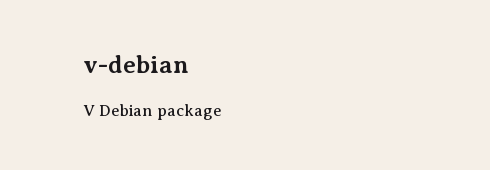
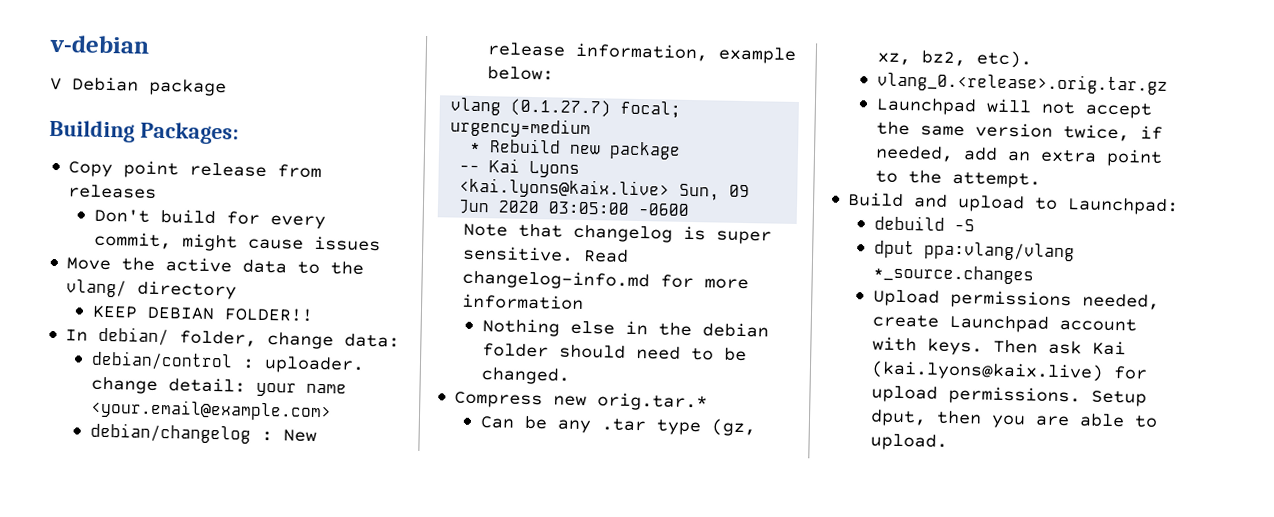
+ Building Packages:
+ Copy point release from releases
+ Don't build for every commit, might cause issues
+ Move the active data to the vlang/ directory
+ KEEP DEBIAN FOLDER!!
+ In debian/ folder, change data:
+ debian/control : uploader. change detail: your name <your.email@example.com>
+ debian/changelog : New release information, example below:
+ vlang (0.1.27.7) focal; urgency=medium
+ * Rebuild new package
+ -- Kai Lyons <kai.lyons@kaix.live> Sun, 09 Jun 2020 03:05:00 -0600
+ Note that changelog is super sensitive. Read changelog-info.md for more information
+ Nothing else in the debian folder should need to be changed.
+ Compress new orig.tar.*
+ Can be any .tar type (gz, xz, bz2, etc).
+ vlang_0.<release>.orig.tar.gz
+ Launchpad will not accept the same version twice, if needed, add an extra point to the attempt.
+ Build and upload to Launchpad:
+ debuild -S
+ dput ppa:vlang/vlang *_source.changes
+ Upload permissions needed, create Launchpad account with keys. Then ask Kai (kai.lyons@kaix.live) for upload permissions. Setup dput, then you are able to upload.

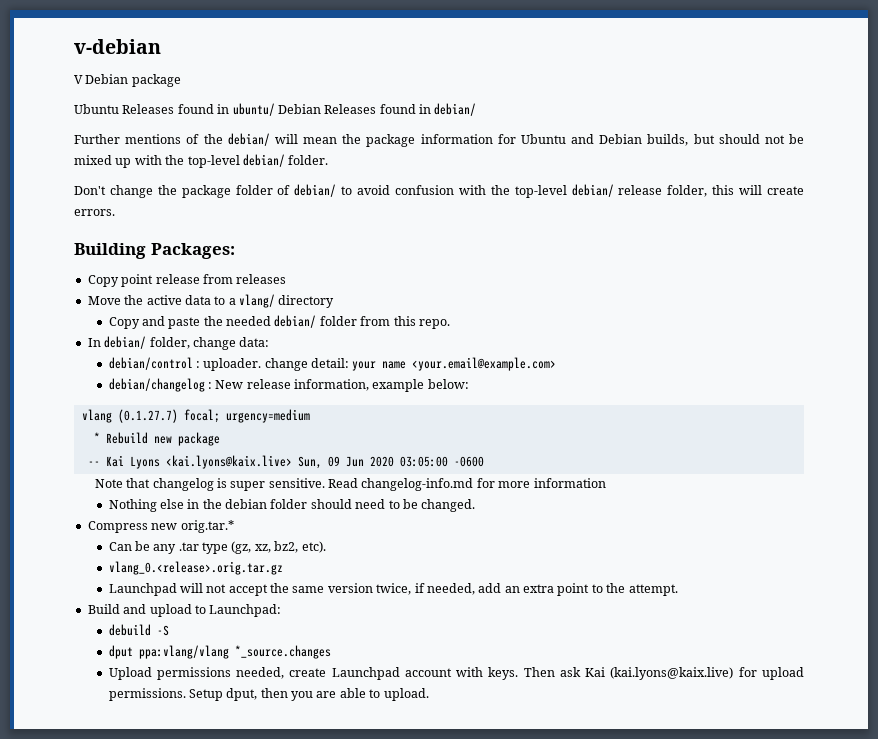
+ Ubuntu Releases found in ubuntu/ Debian Releases found in debian/
+ Further mentions of the debian/ will mean the package information for Ubuntu and Debian builds, but should not be mixed up with the top-level debian/ folder.
+ Don't change the package folder of debian/ to avoid confusion with the top-level debian/ release folder, this will create errors.
- Don't build for every commit, might cause issues
- Move the active data to the vlang/ directory
+ Move the active data to a vlang/ directory
- KEEP DEBIAN FOLDER!!
+ Copy and paste the needed debian/ folder from this repo.

